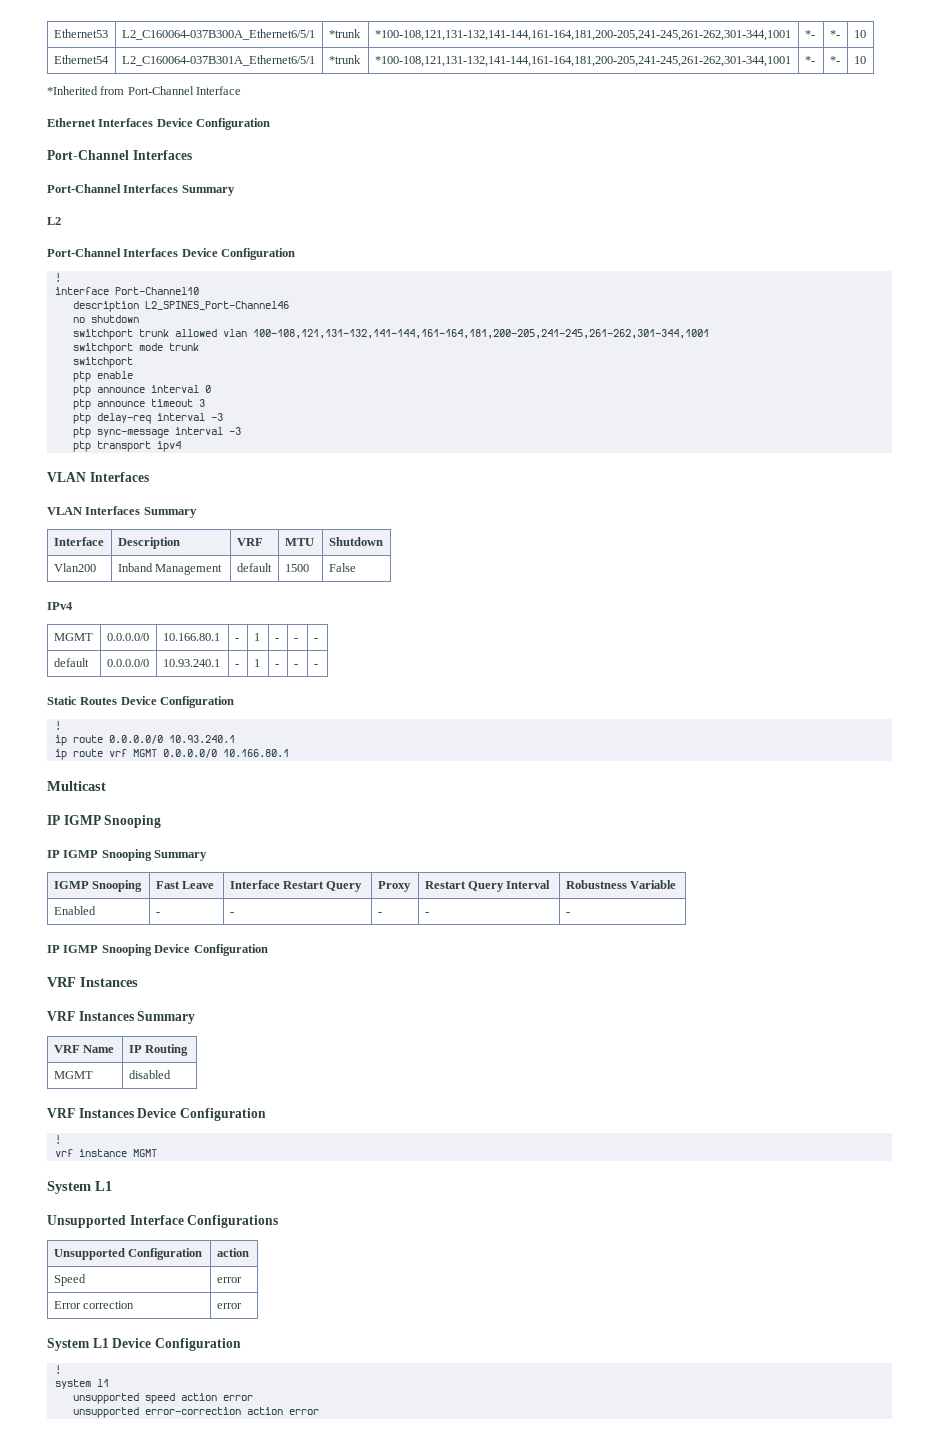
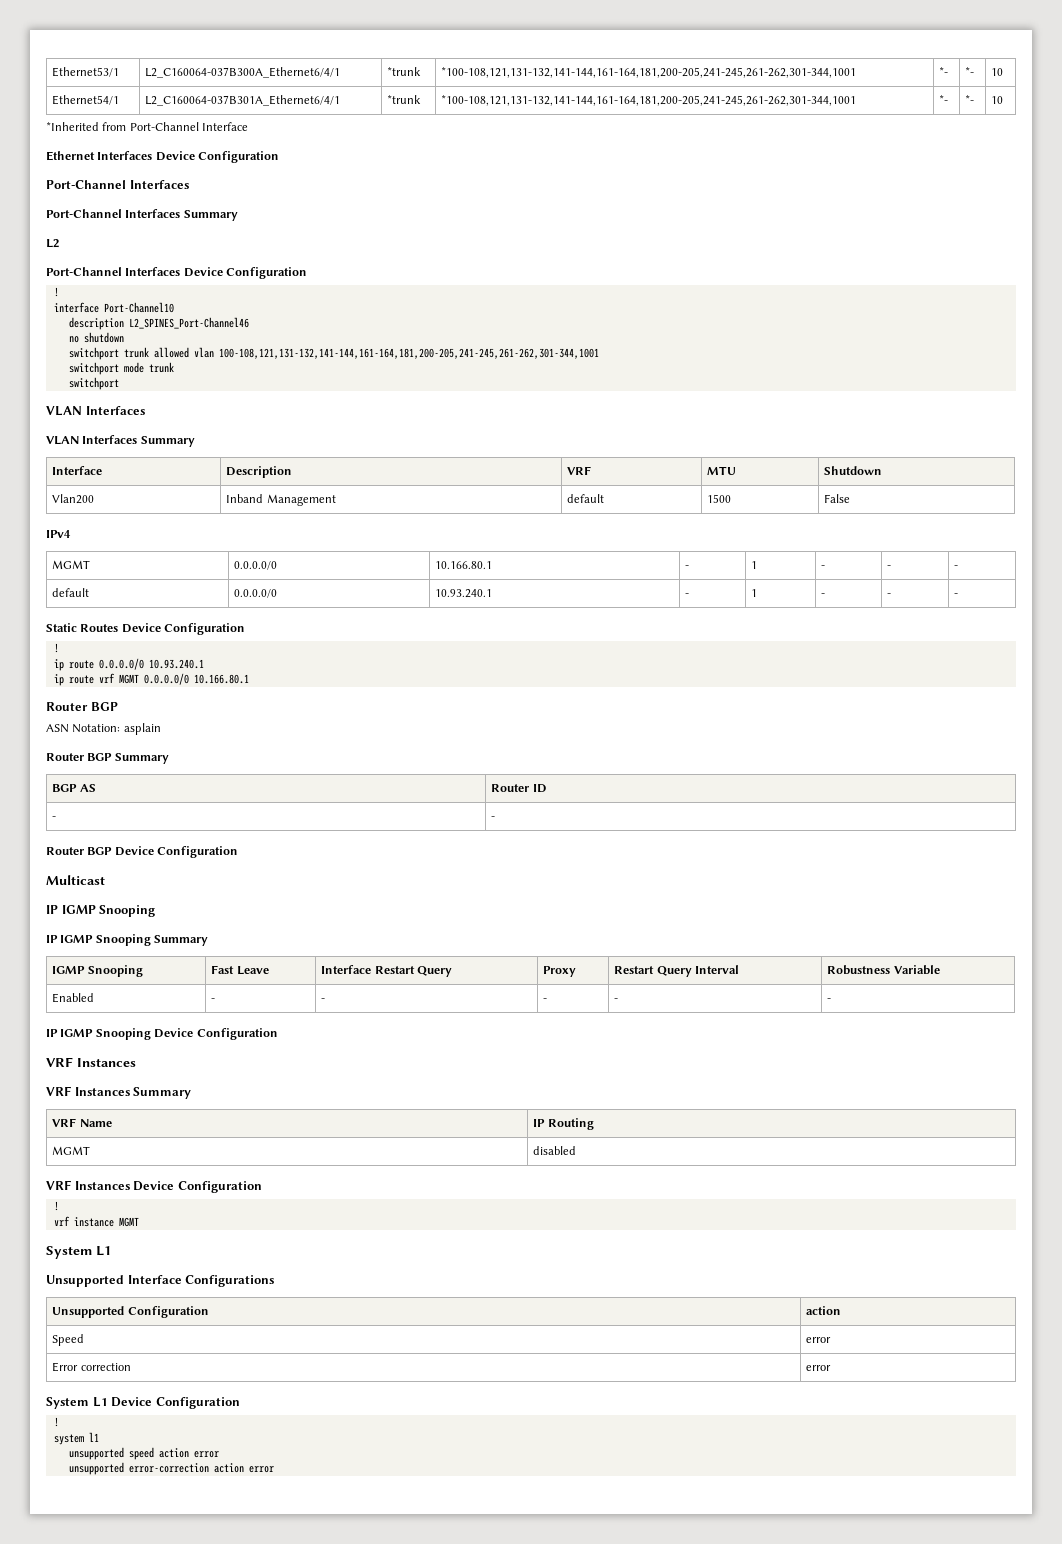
- Ethernet53 | L2_C160064-037B300A_Ethernet6/5/1 | *trunk | *100-108,121,131-132,141-144,161-164,181,200-205,241-245,261-262,301-344,1001 | *- | *- | 10
- Ethernet54 | L2_C160064-037B301A_Ethernet6/5/1 | *trunk | *100-108,121,131-132,141-144,161-164,181,200-205,241-245,261-262,301-344,1001 | *- | *- | 10
+ Ethernet53/1 | L2_C160064-037B300A_Ethernet6/4/1 | *trunk | *100-108,121,131-132,141-144,161-164,181,200-205,241-245,261-262,301-344,1001 | *- | *- | 10
+ Ethernet54/1 | L2_C160064-037B301A_Ethernet6/4/1 | *trunk | *100-108,121,131-132,141-144,161-164,181,200-205,241-245,261-262,301-344,1001 | *- | *- | 10
- ptp enable
- ptp announce interval 0
- ptp announce timeout 3
- ptp delay-req interval -3
- ptp sync-message interval -3
- ptp transport ipv4
  ip route vrf MGMT 0.0.0.0/0 10.166.80.1
+ Router BGP
+ ASN Notation: asplain
+ Router BGP Summary
+ BGP AS | Router ID
+ - | -
+ Router BGP Device Configuration

